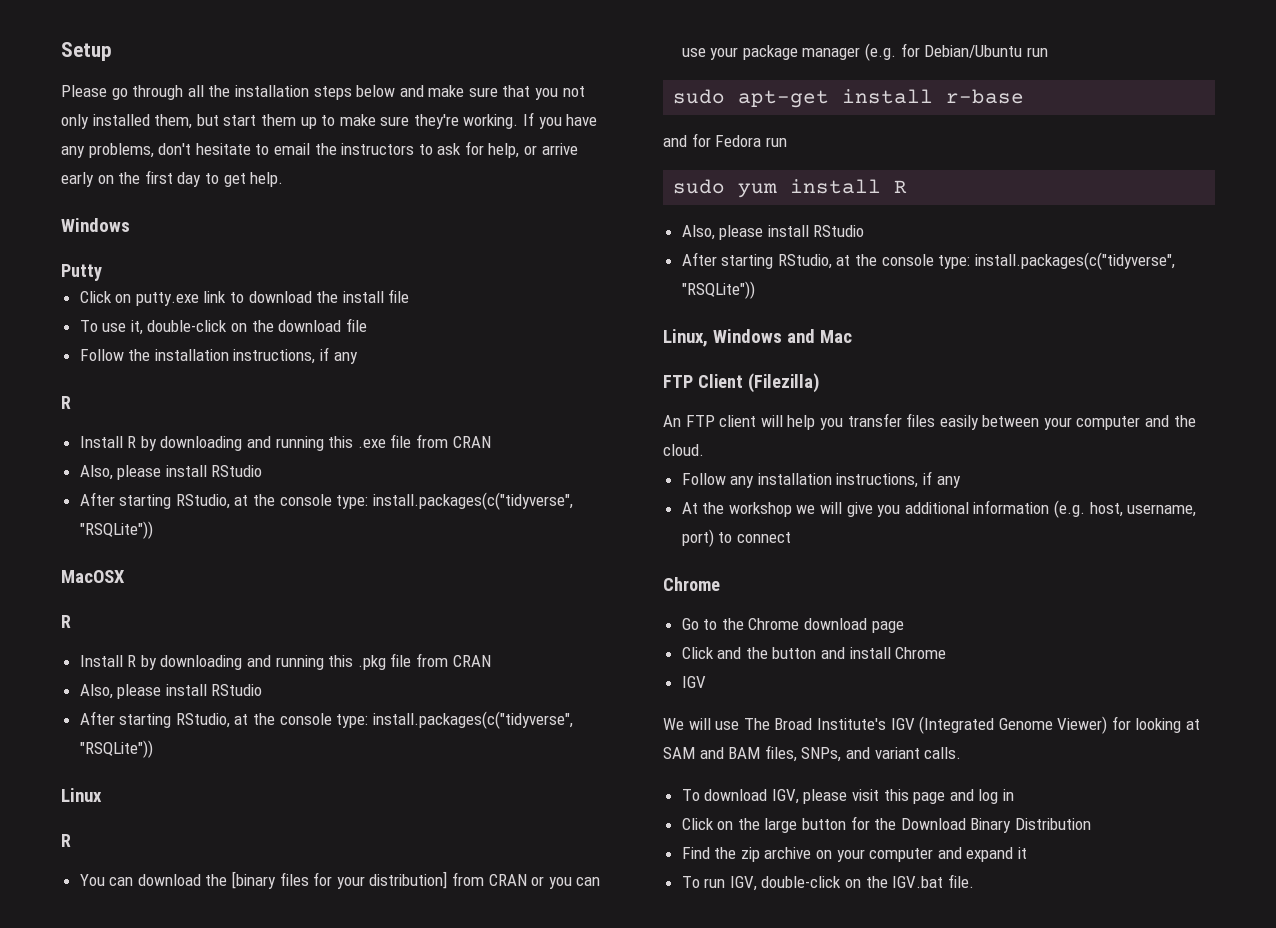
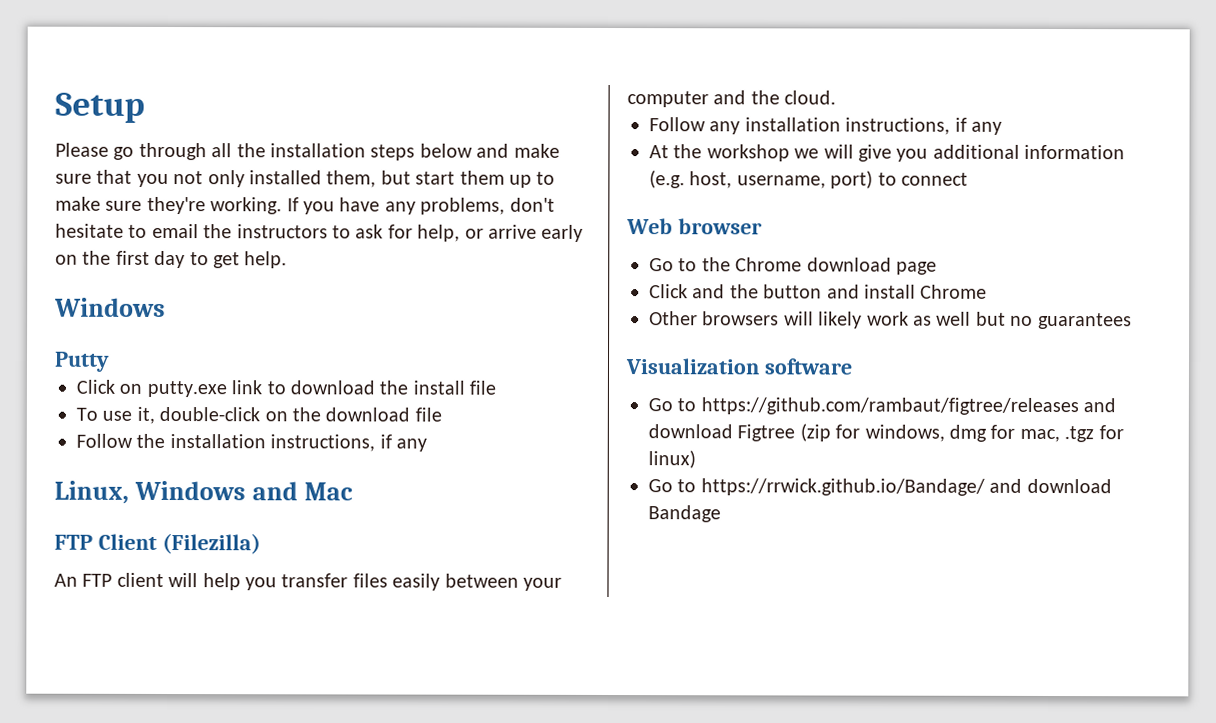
  Follow the installation instructions, if any
- R
- Install R by downloading and running this .exe file from CRAN
- Also, please install RStudio
- After starting RStudio, at the console type: install.packages(c("tidyverse", "RSQLite"))
- MacOSX
- R
- Install R by downloading and running this .pkg file from CRAN
- Also, please install RStudio
- After starting RStudio, at the console type: install.packages(c("tidyverse", "RSQLite"))
- Linux
- R
- You can download the [binary files for your distribution] from CRAN or you can use your package manager (e.g. for Debian/Ubuntu run
- sudo apt-get install r-base
- and for Fedora run
- sudo yum install R
- Also, please install RStudio
- After starting RStudio, at the console type: install.packages(c("tidyverse", "RSQLite"))
  At the workshop we will give you additional information (e.g. host, username, port) to connect
- Chrome
+ Web browser
  Click and the button and install Chrome
- IGV
- We will use The Broad Institute's IGV (Integrated Genome Viewer) for looking at SAM and BAM files, SNPs, and variant calls.
- To download IGV, please visit this page and log in
- Click on the large button for the Download Binary Distribution
- Find the zip archive on your computer and expand it
- To run IGV, double-click on the IGV.bat file.
+ Other browsers will likely work as well but no guarantees
+ Visualization software
+ Go to https://github.com/rambaut/figtree/releases and download Figtree (zip for windows, dmg for mac, .tgz for linux)
+ Go to https://rrwick.github.io/Bandage/ and download Bandage

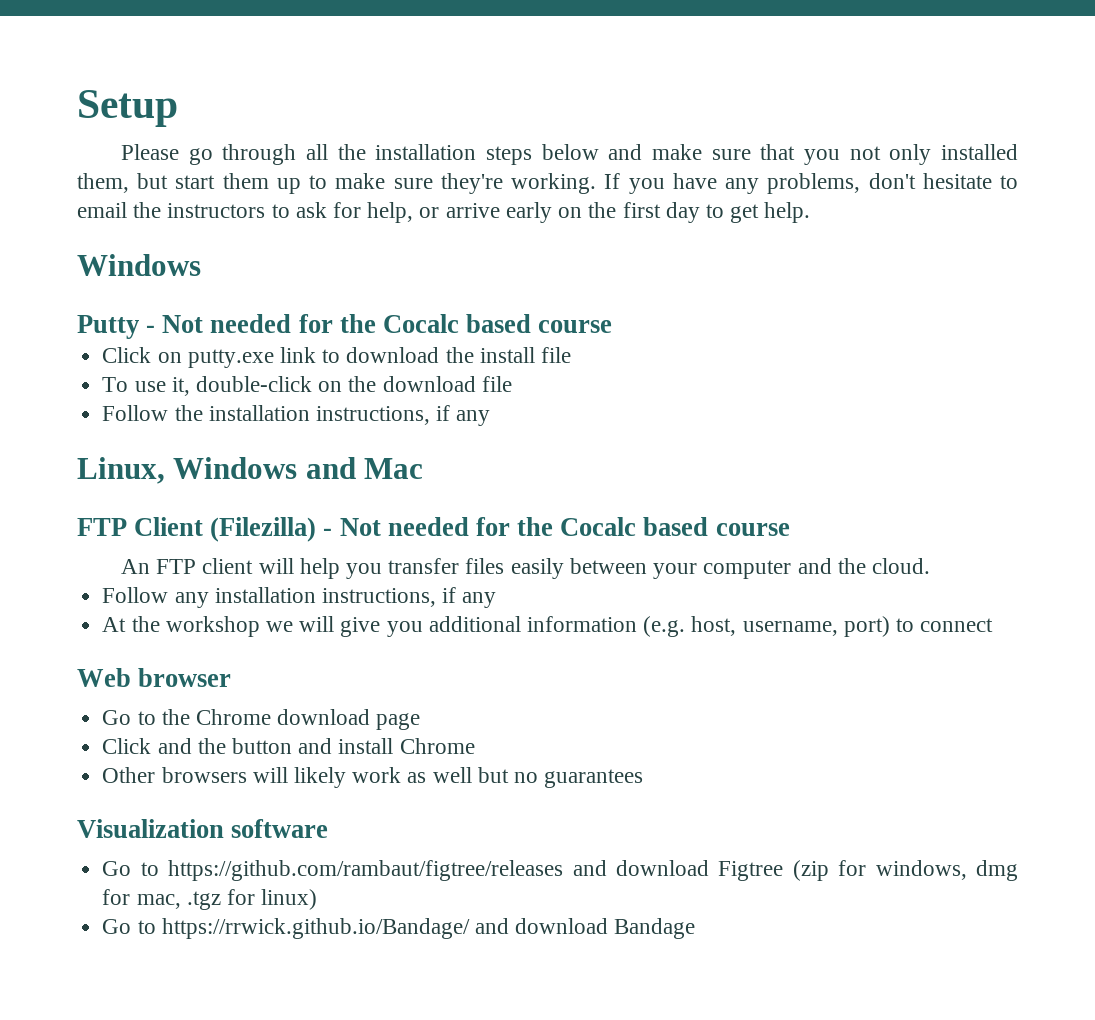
- Putty
+ Putty - Not needed for the Cocalc based course
- FTP Client (Filezilla)
+ FTP Client (Filezilla) - Not needed for the Cocalc based course

